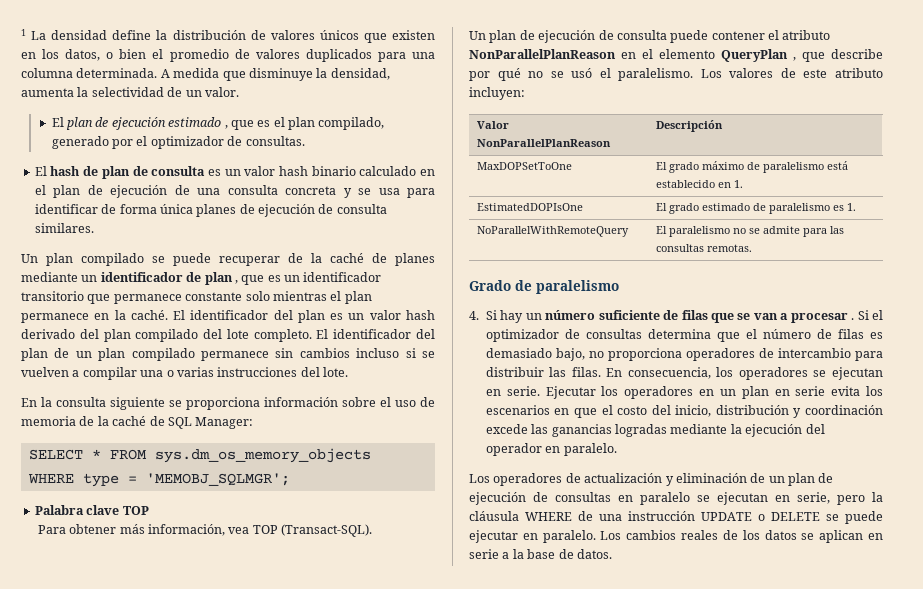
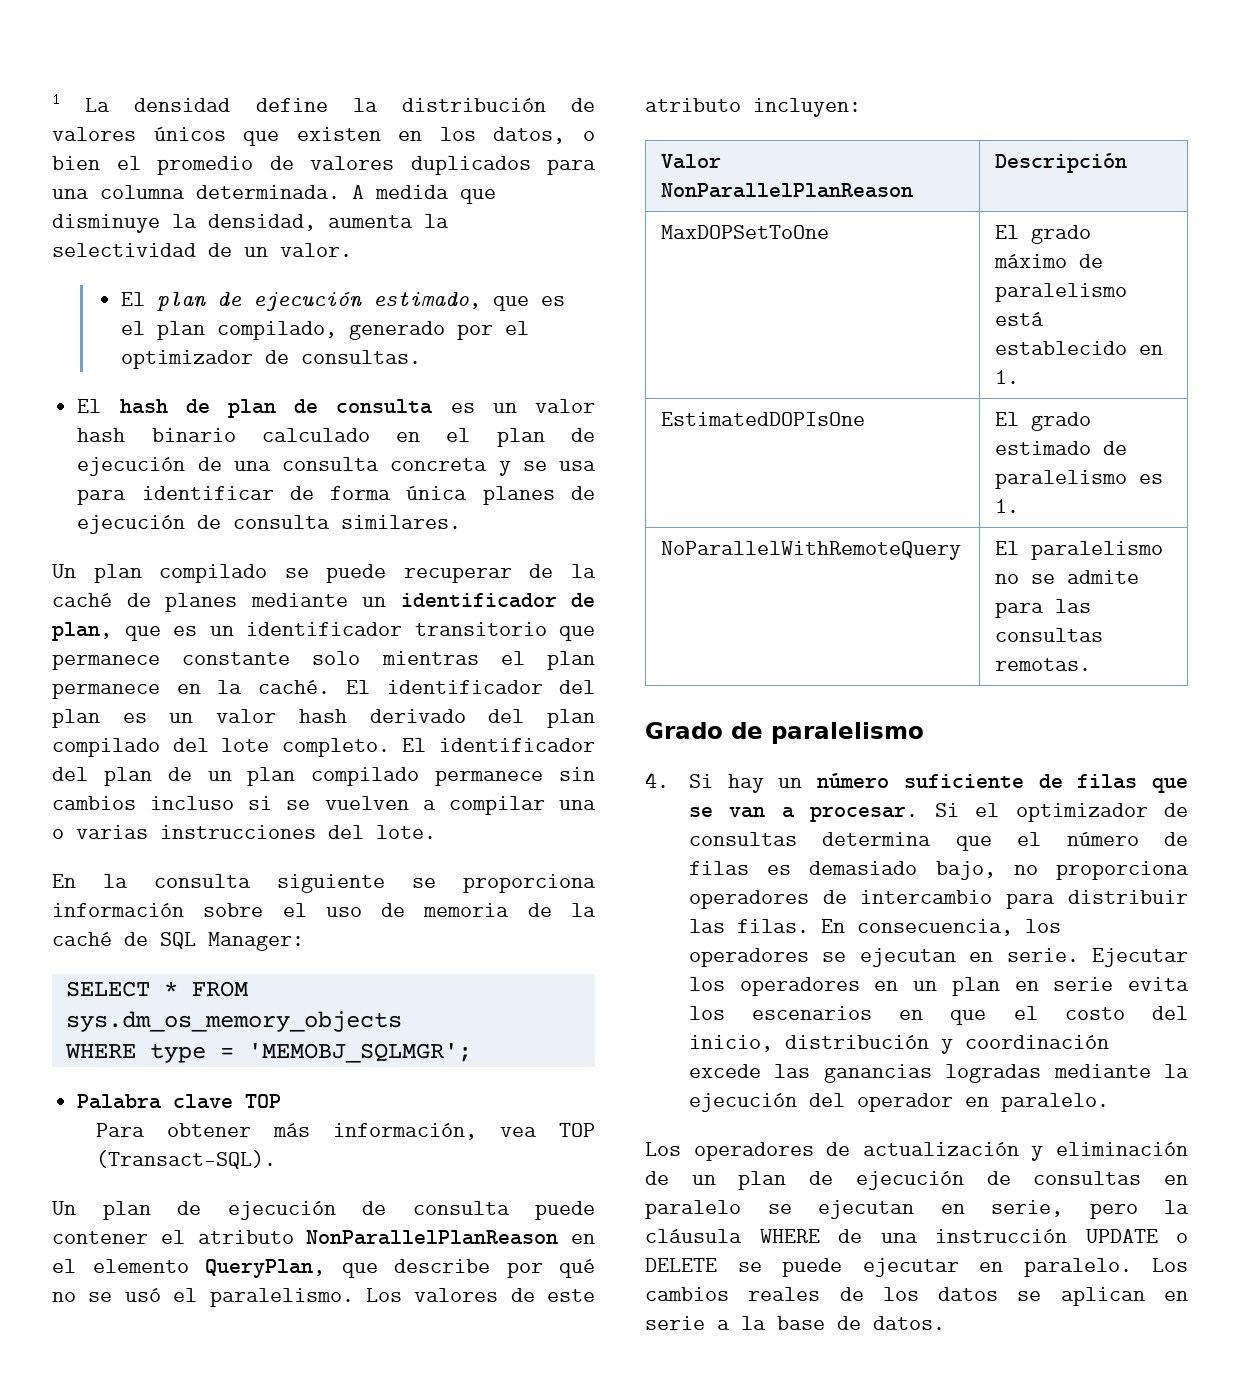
- El plan de ejecución estimado , que es el plan compilado, generado por el optimizador de consultas.
+ El plan de ejecución estimado, que es el plan compilado, generado por el optimizador de consultas.
- Un plan compilado se puede recuperar de la caché de planes mediante un identificador de plan , que es un identificador transitorio que permanece constante solo mientras el plan permanece en la caché.
+ Un plan compilado se puede recuperar de la caché de planes mediante un identificador de plan, que es un identificador transitorio que permanece constante solo mientras el plan permanece en la caché.
- Un plan de ejecución de consulta puede contener el atributo NonParallelPlanReason en el elemento QueryPlan , que describe por qué no se usó el paralelismo.
+ Un plan de ejecución de consulta puede contener el atributo NonParallelPlanReason en el elemento QueryPlan, que describe por qué no se usó el paralelismo.
- 4. Si hay un número suficiente de filas que se van a procesar .
+ 4. Si hay un número suficiente de filas que se van a procesar.

